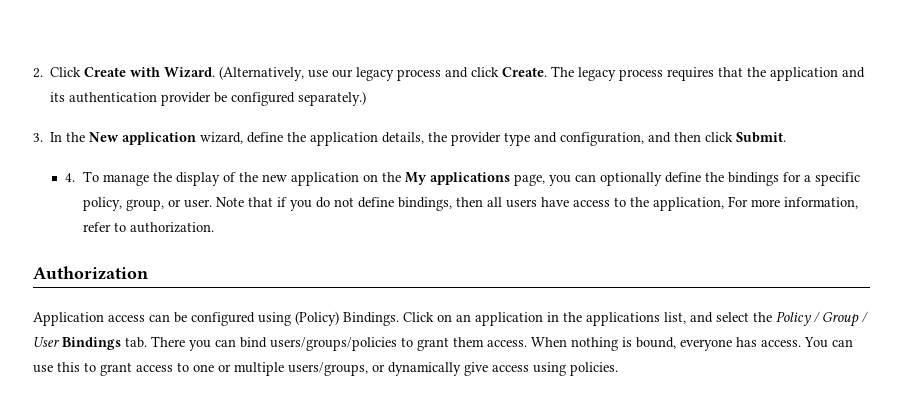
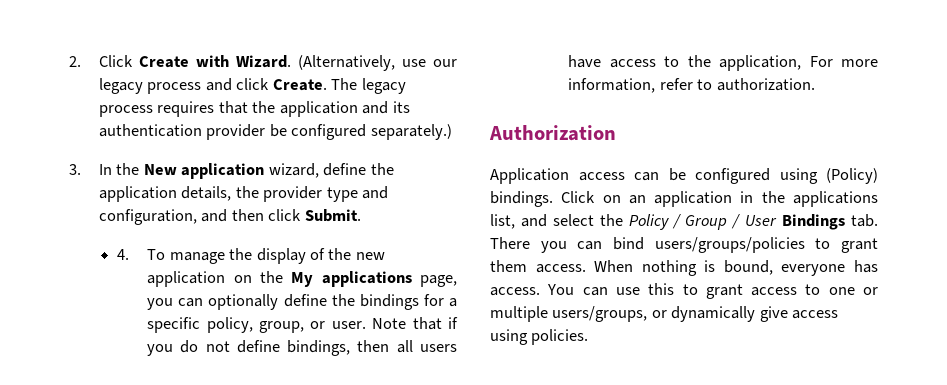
- Application access can be configured using (Policy) Bindings.
+ Application access can be configured using (Policy) bindings.

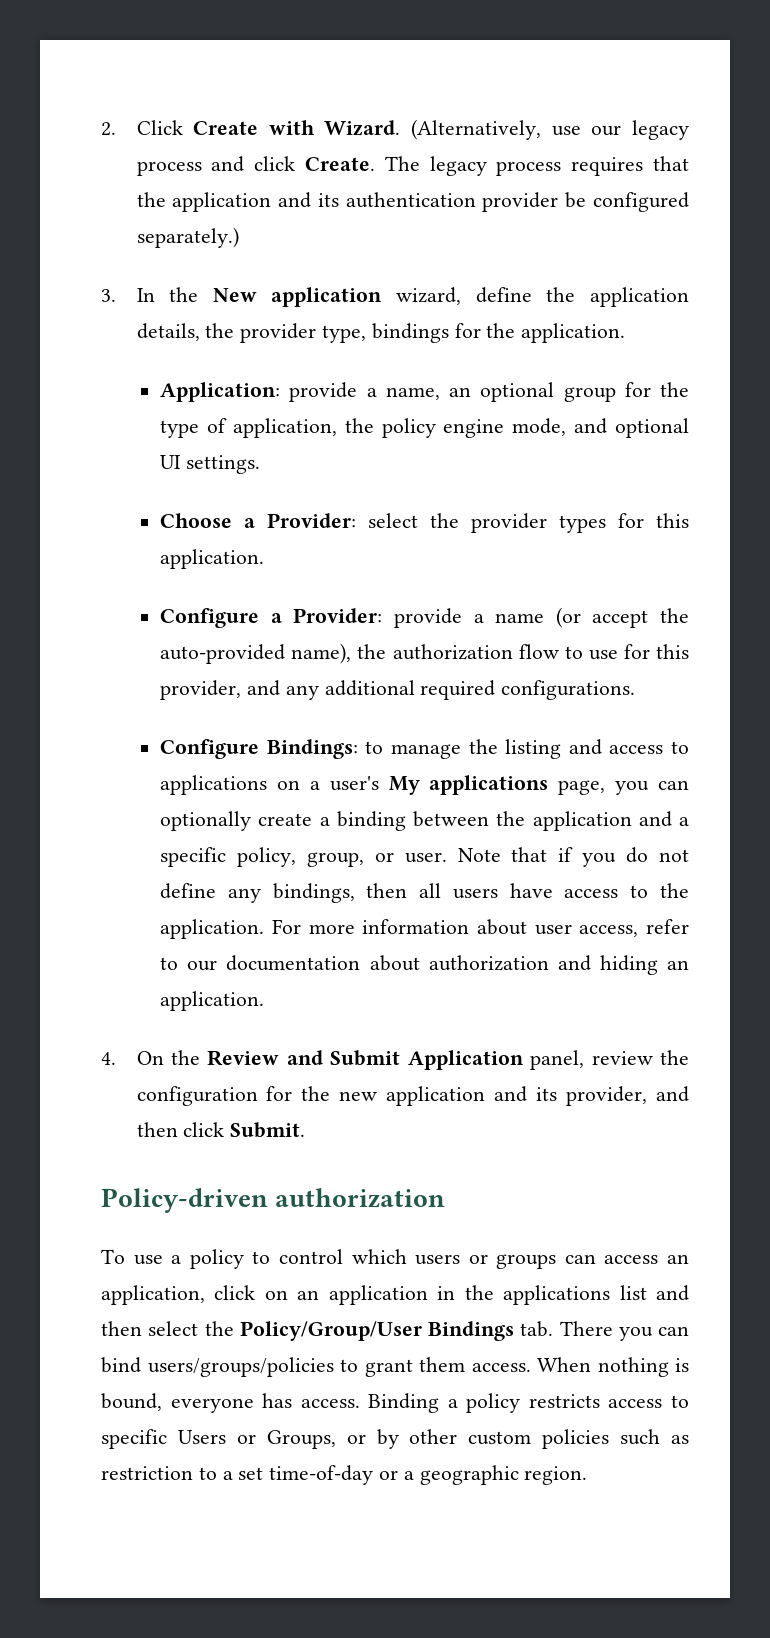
- 3. In the New application wizard, define the application details, the provider type and configuration, and then click Submit.
- 4. To manage the display of the new application on the My applications page, you can optionally define the bindings for a specific policy, group, or user.
+ 3. In the New application wizard, define the application details, the provider type, bindings for the application.
+ Application: provide a name, an optional group for the type of application, the policy engine mode, and optional UI settings.
+ Choose a Provider: select the provider types for this application.
+ Configure a Provider: provide a name (or accept the auto-provided name), the authorization flow to use for this provider, and any additional required configurations.
+ Configure Bindings: to manage the listing and access to applications on a user's My applications page, you can optionally create a binding between the application and a specific policy, group, or user.
- Note that if you do not define bindings, then all users have access to the application, For more information, refer to authorization.
- Authorization
- Application access can be configured using (Policy) bindings. Click on an application in the applications list, and select the Policy / Group / User Bindings tab. There you can bind users/groups/policies to grant them access.
+ Note that if you do not define any bindings, then all users have access to the application. For more information about user access, refer to our documentation about authorization and hiding an application.
+ 4. On the Review and Submit Application panel, review the configuration for the new application and its provider, and then click Submit.
+ Policy-driven authorization
+ To use a policy to control which users or groups can access an application, click on an application in the applications list and then select the Policy/Group/User Bindings tab. There you can bind users/groups/policies to grant them access.
- You can use this to grant access to one or multiple users/groups, or dynamically give access using policies.
+ Binding a policy restricts access to specific Users or Groups, or by other custom policies such as restriction to a set time-of-day or a geographic region.

